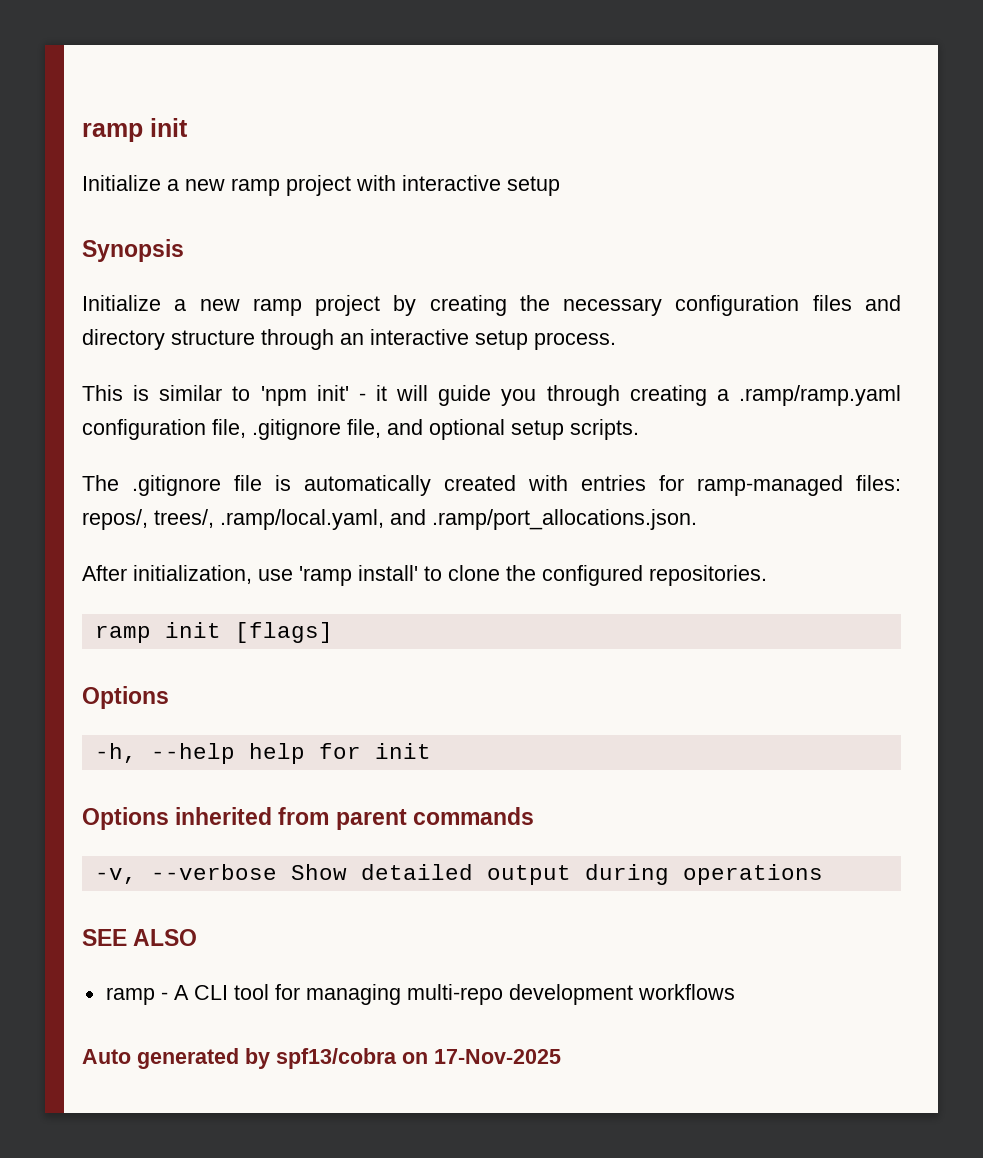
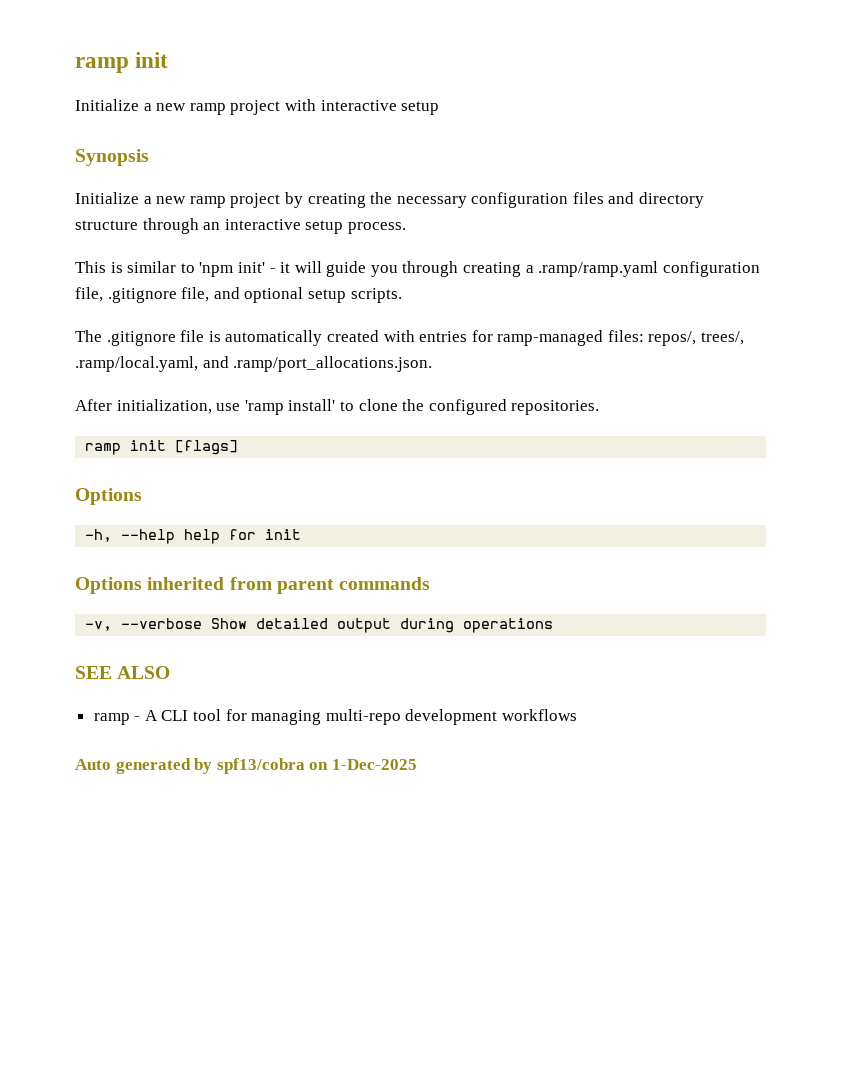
- Auto generated by spf13/cobra on 17-Nov-2025
+ Auto generated by spf13/cobra on 1-Dec-2025

